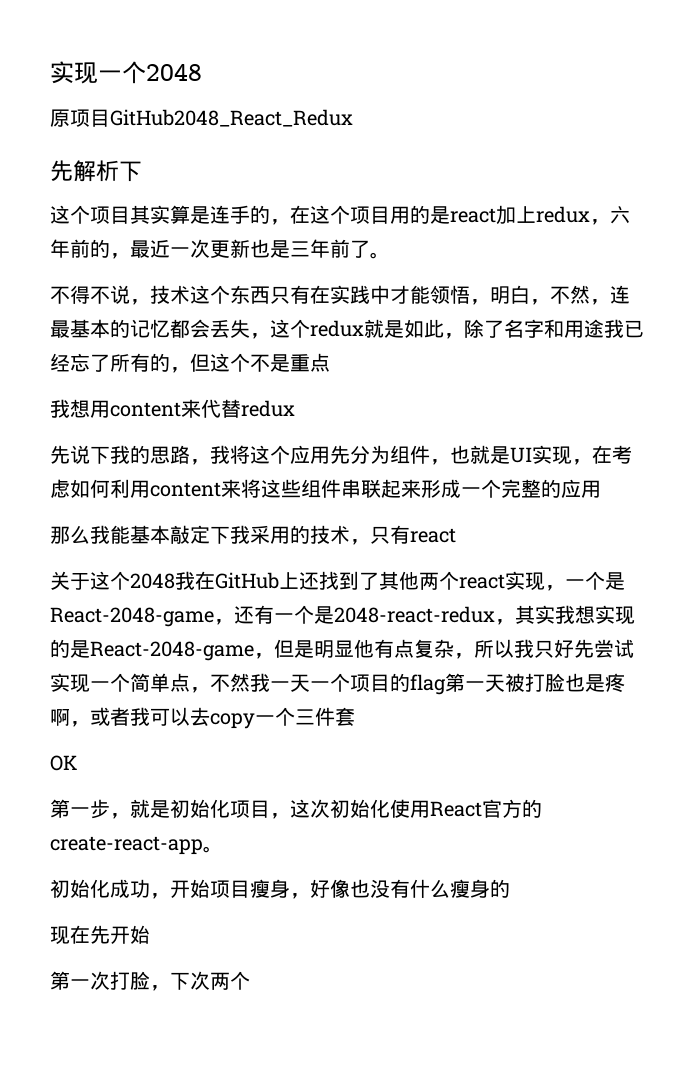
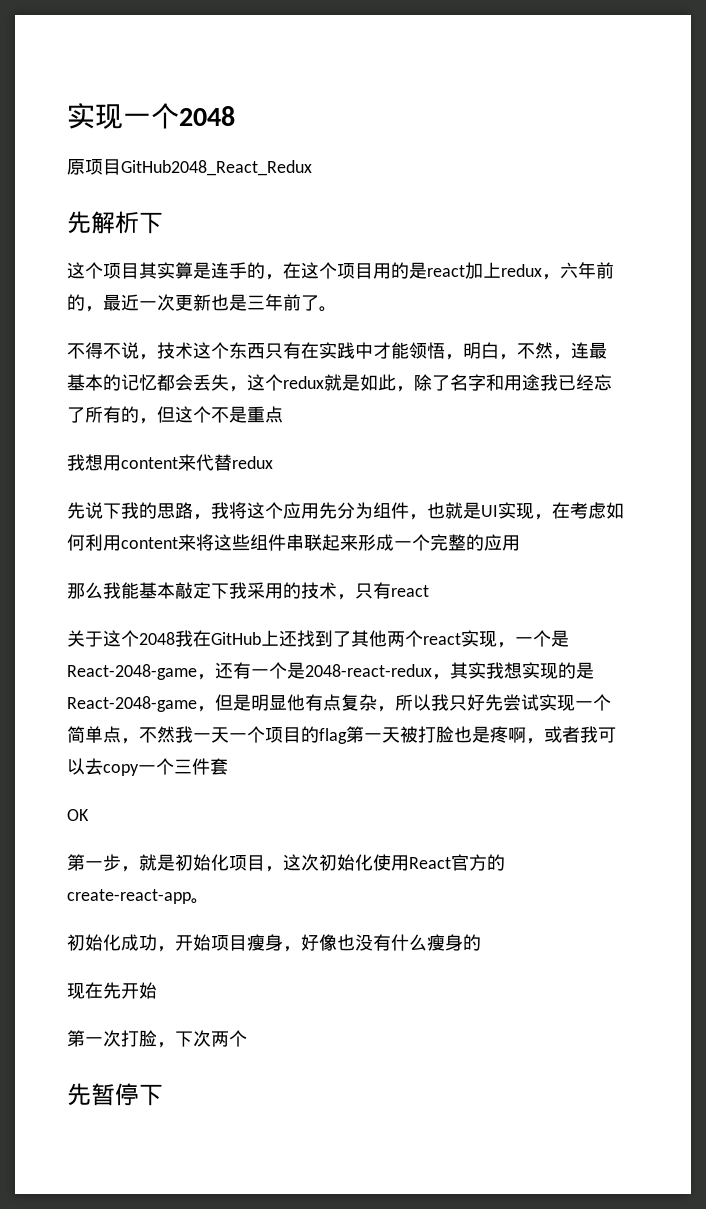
+ 先暂停下

